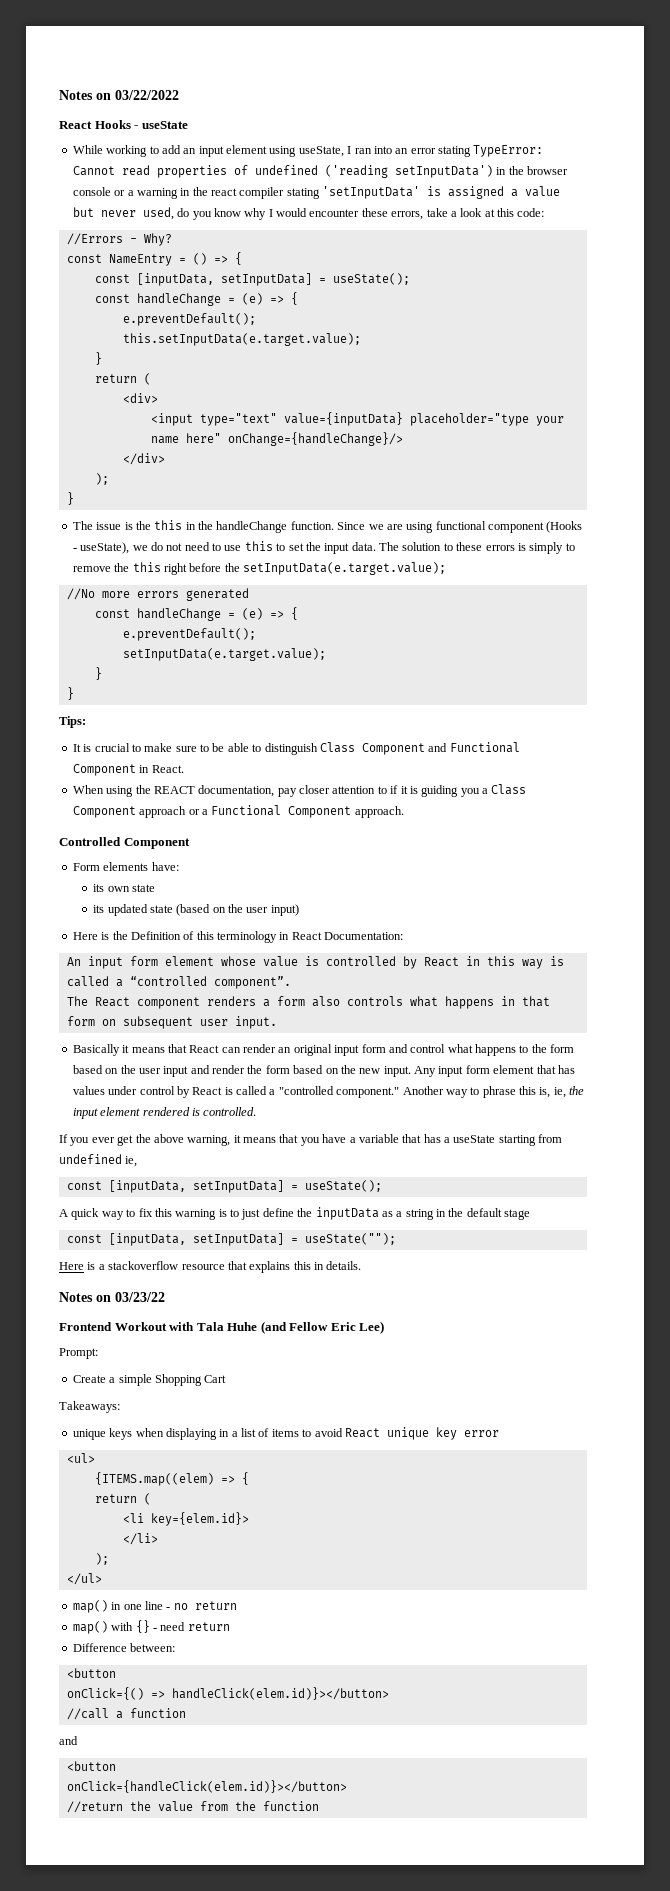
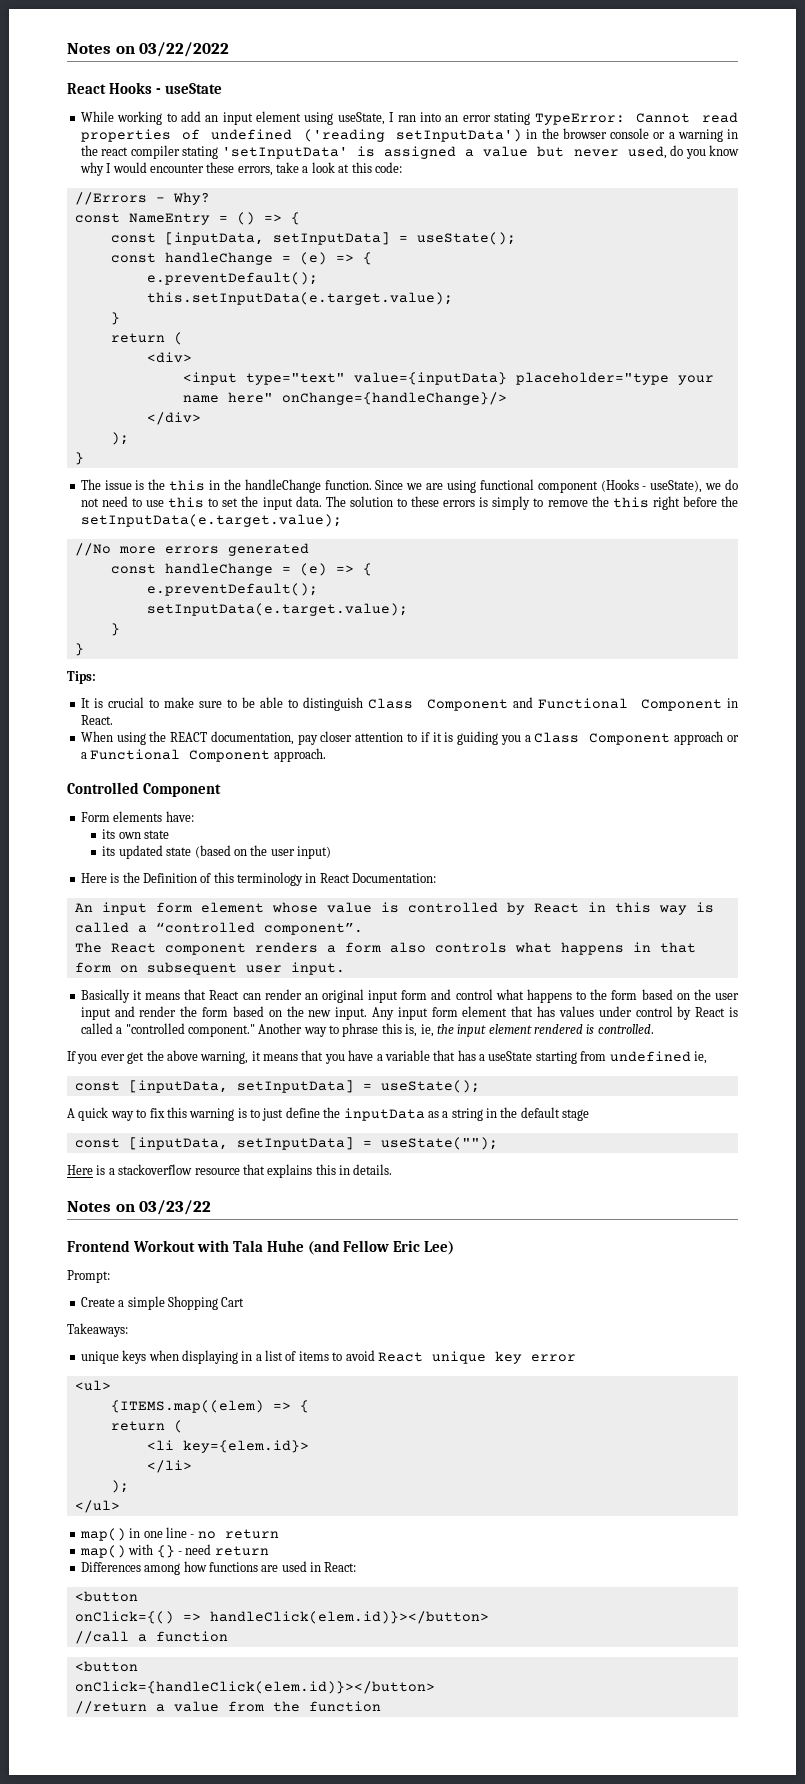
- Difference between:
+ Differences among how functions are used in React:
  //call a function
- and
- //return the value from the function
+ //return a value from the function

